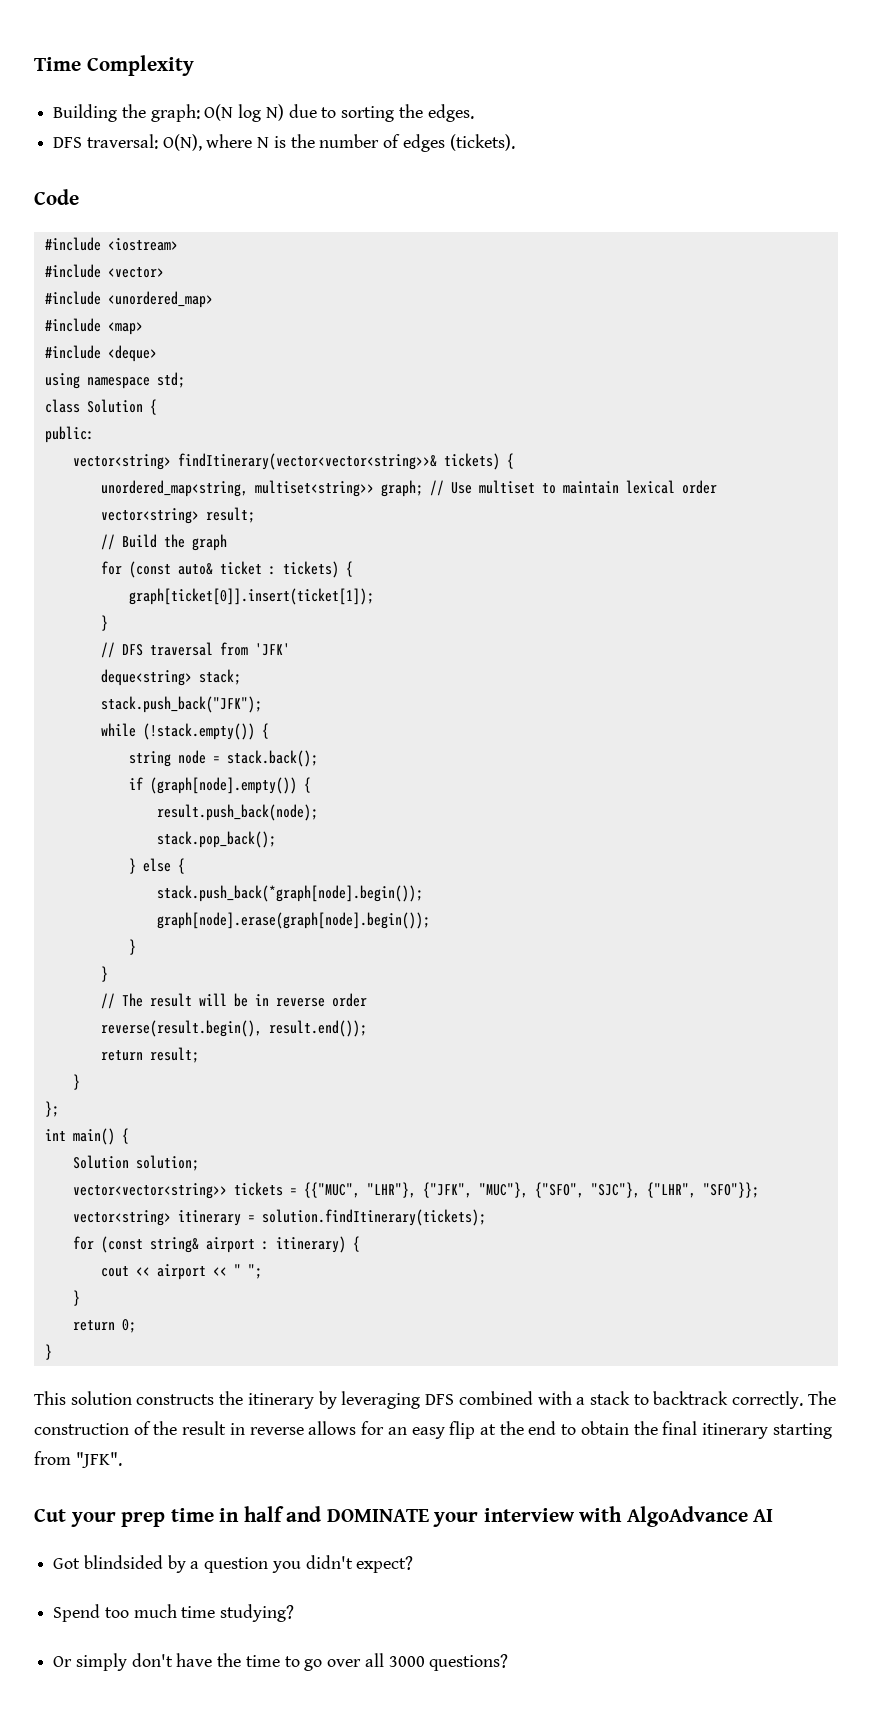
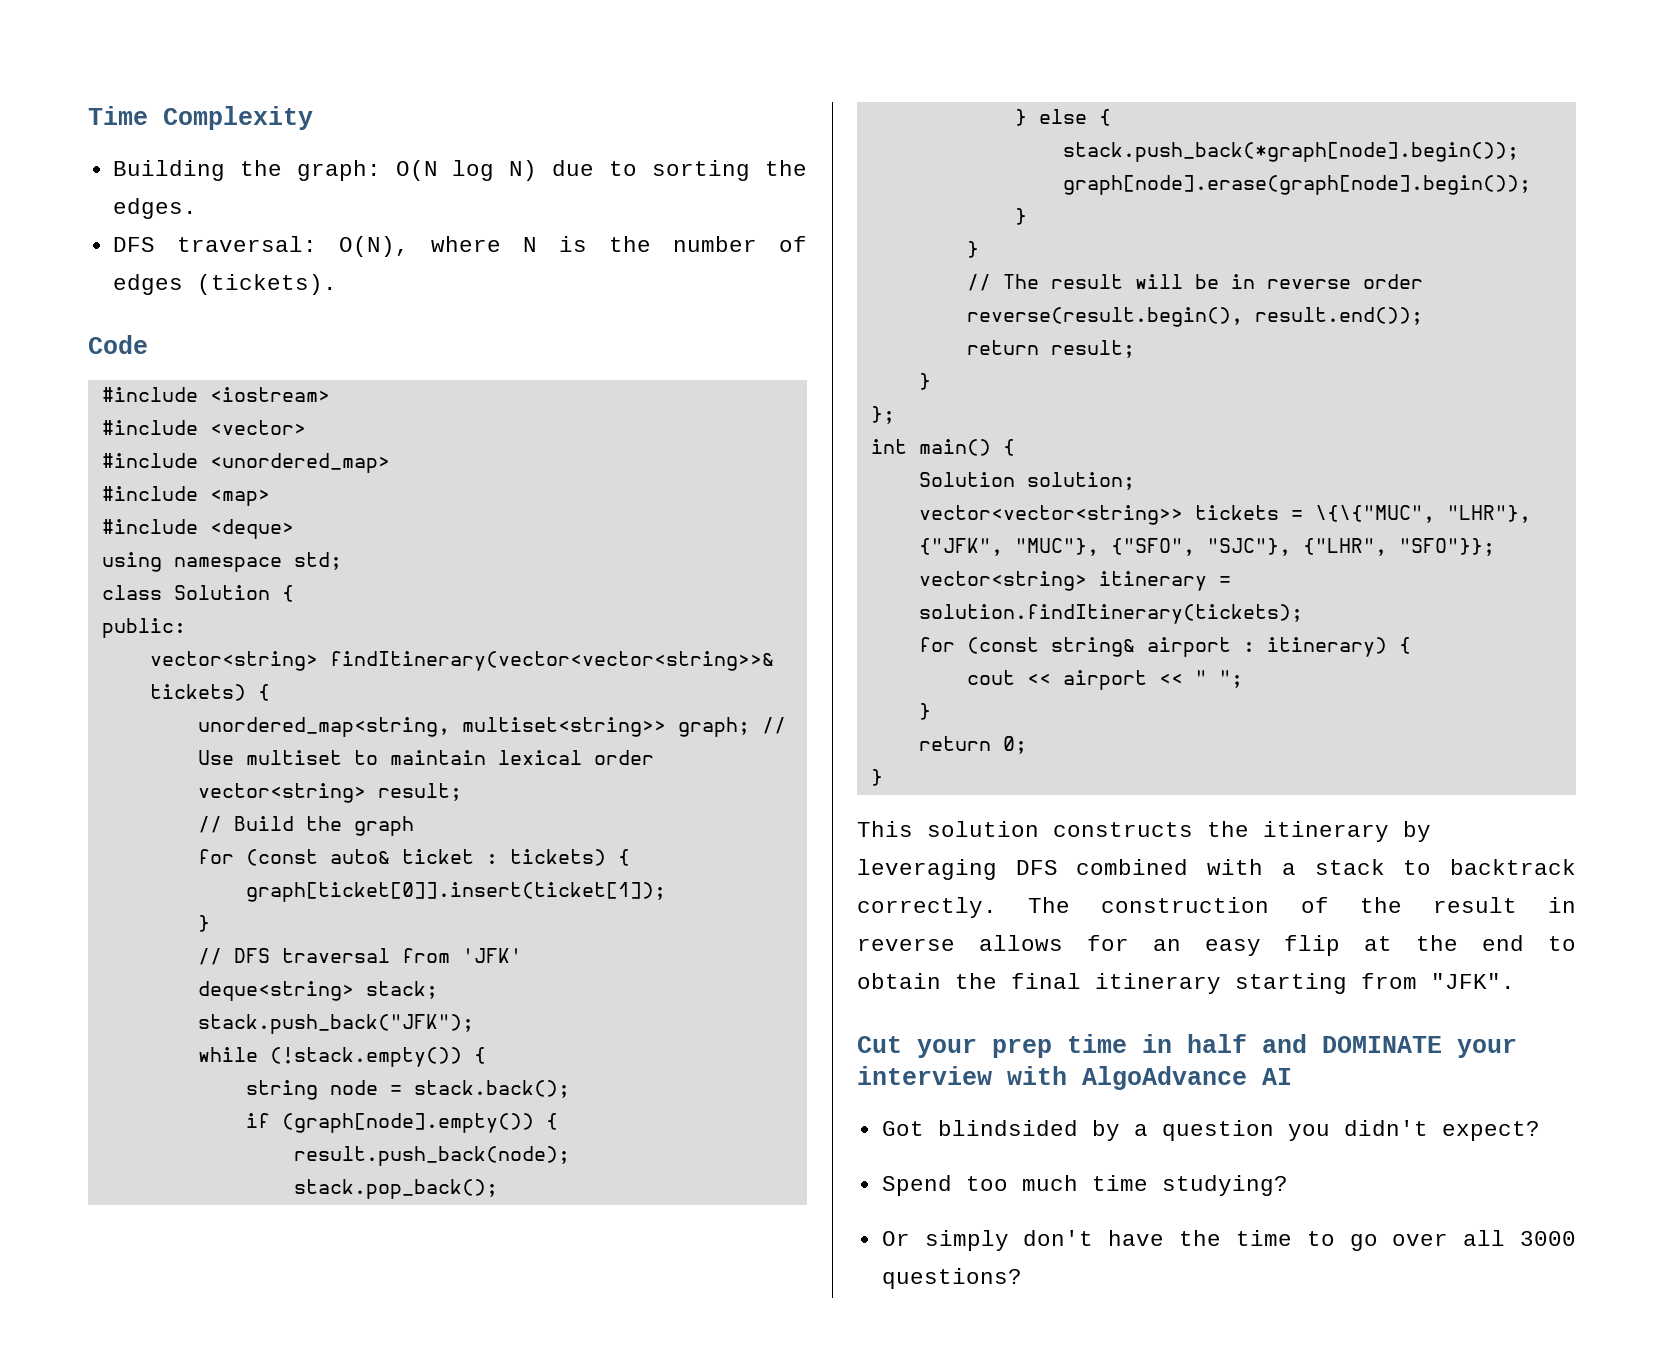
- vector<vector<string>> tickets = {{"MUC", "LHR"}, {"JFK", "MUC"}, {"SFO", "SJC"}, {"LHR", "SFO"}};
+ vector<vector<string>> tickets = \{\{"MUC", "LHR"}, {"JFK", "MUC"}, {"SFO", "SJC"}, {"LHR", "SFO"}};

